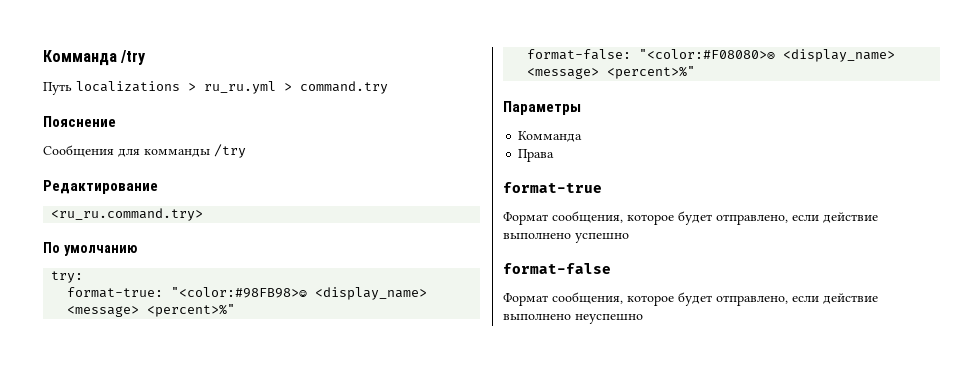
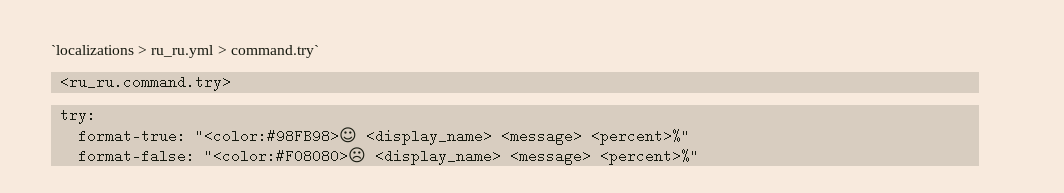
- Комманда /try
- Путь localizations > ru_ru.yml > command.try
- Пояснение
- Сообщения для комманды /try
- Редактирование
+ `localizations > ru_ru.yml > command.try`
- По умолчанию
- Параметры
- Комманда
- Права
- format-true
- Формат сообщения, которое будет отправлено, если действие выполнено успешно
- format-false
- Формат сообщения, которое будет отправлено, если действие выполнено неуспешно

